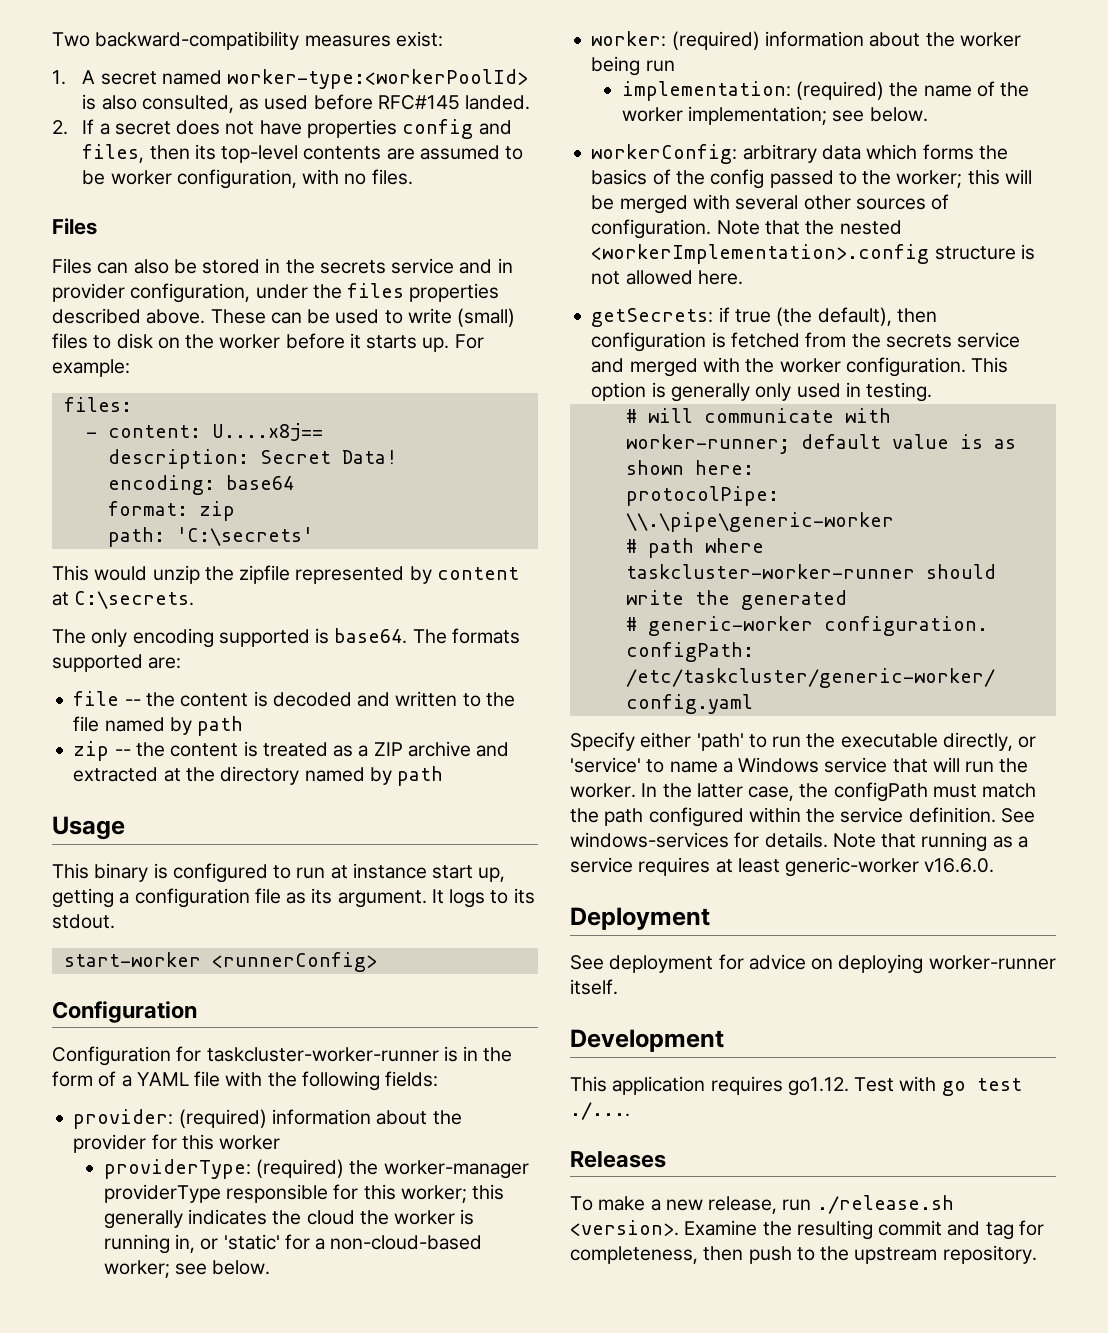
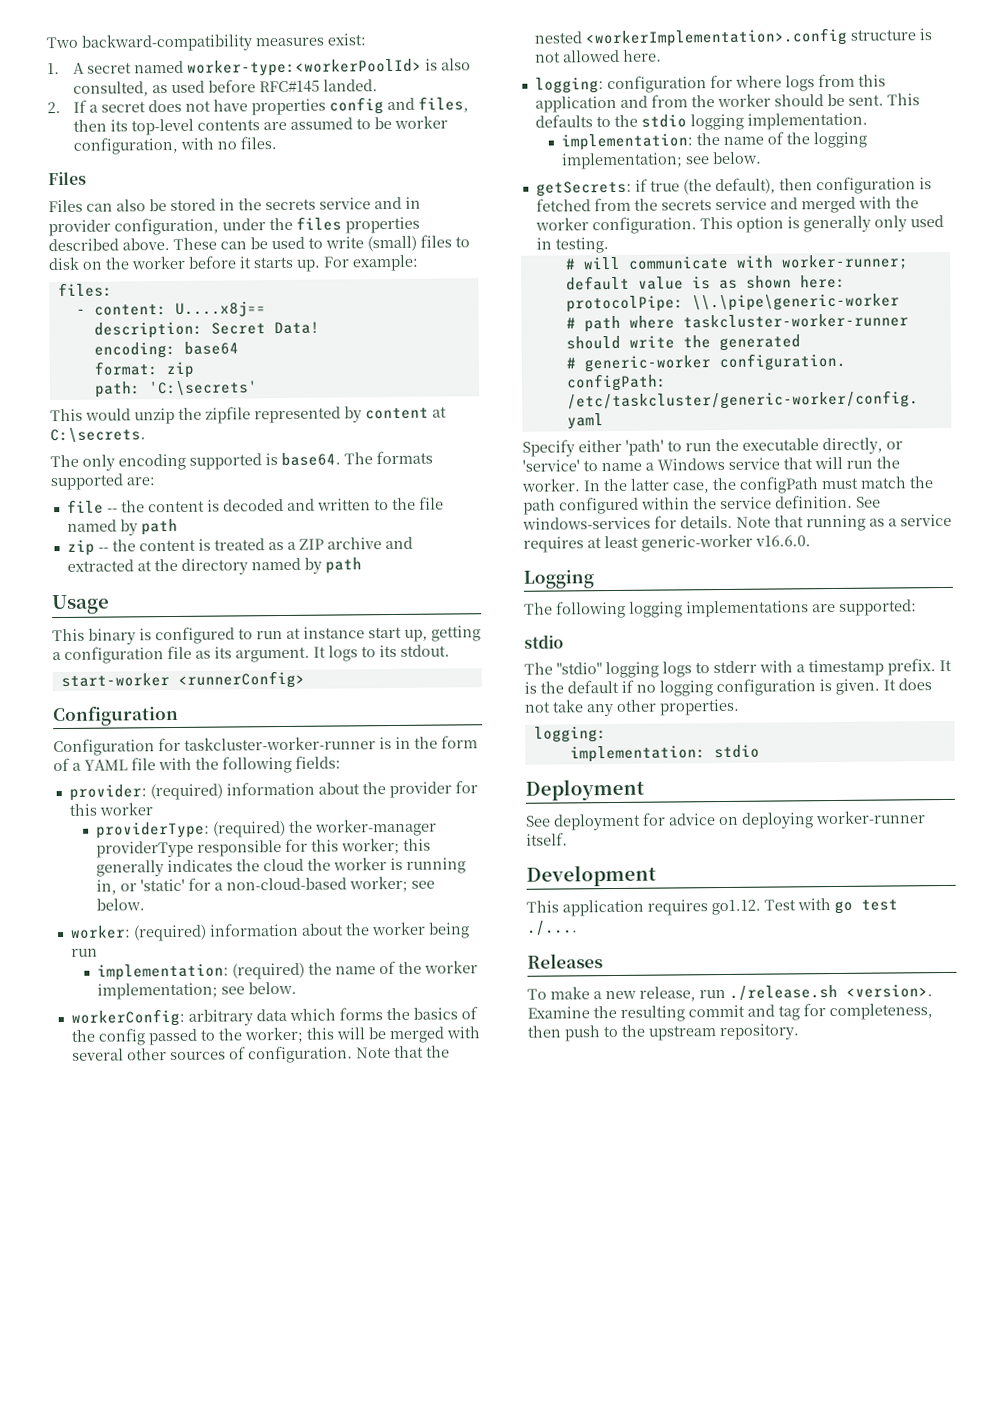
+ logging: configuration for where logs from this application and from the worker should be sent. This defaults to the stdio logging implementation.
+ implementation: the name of the logging implementation; see below.
+ Logging
+ The following logging implementations are supported:
+ stdio
+ The "stdio" logging logs to stderr with a timestamp prefix. It is the default if no logging configuration is given. It does not take any other properties.
+ logging:
+ implementation: stdio

